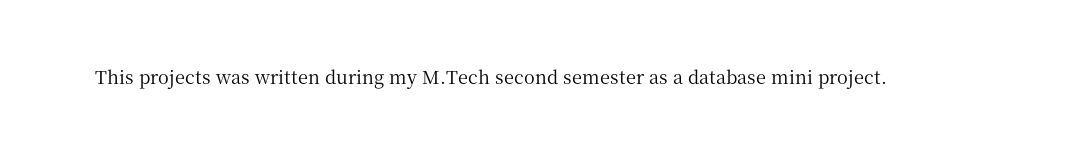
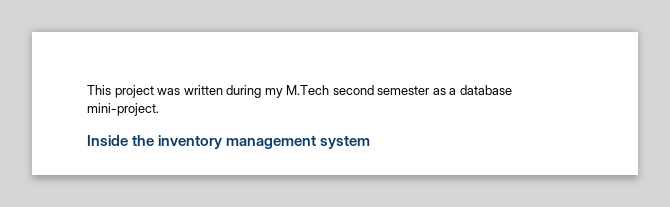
- This projects was written during my M.Tech second semester as a database mini project.
+ This project was written during my M.Tech second semester as a database mini-project.
+ Inside the inventory management system

